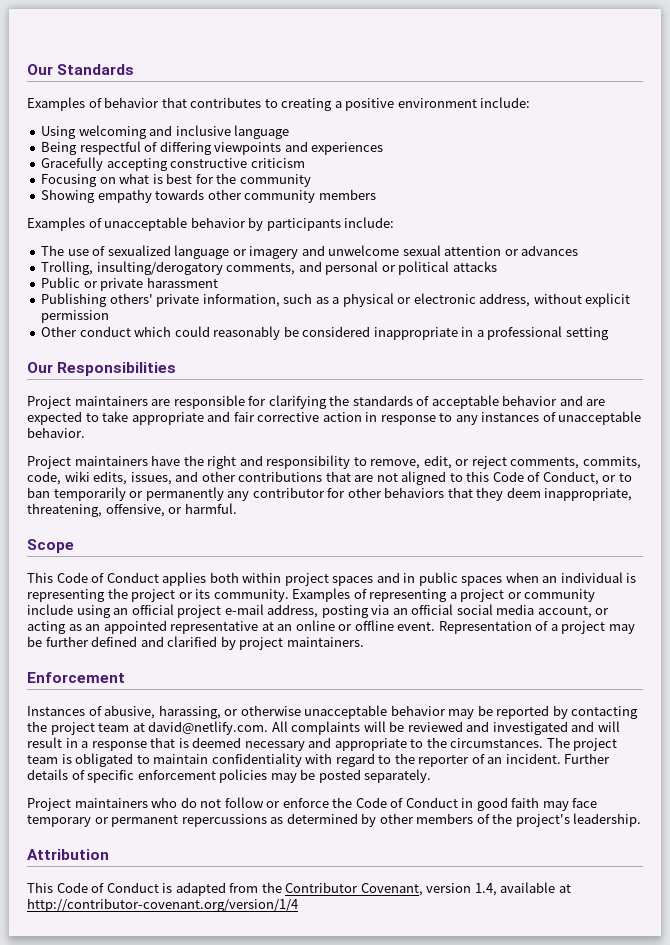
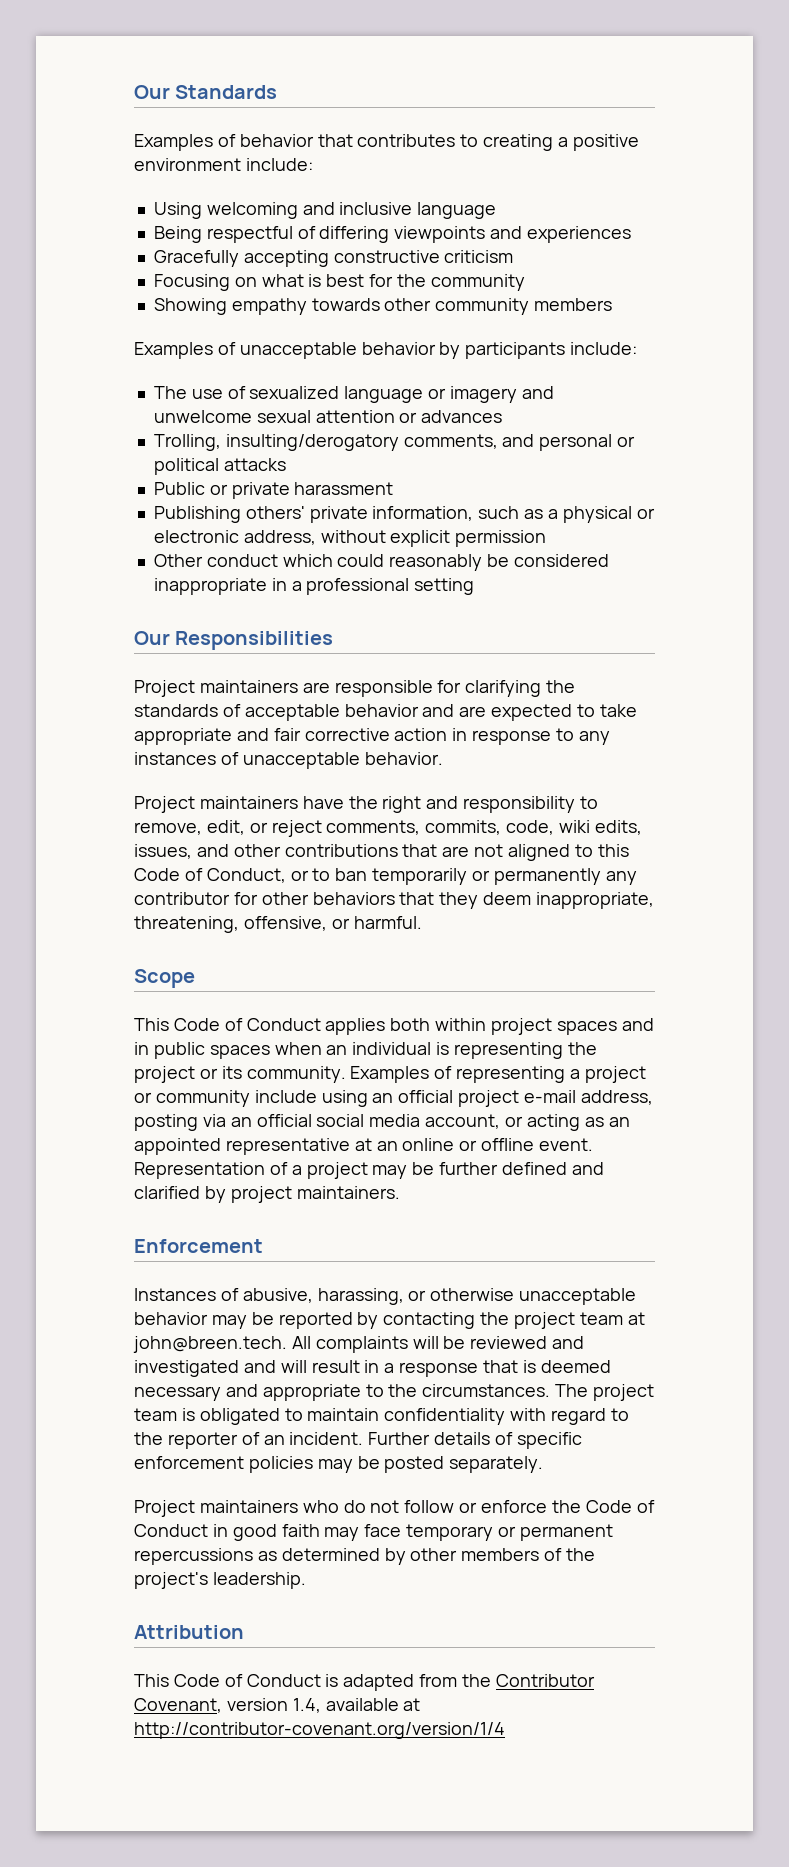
- Instances of abusive, harassing, or otherwise unacceptable behavior may be reported by contacting the project team at david@netlify.com. All complaints will be reviewed and investigated and will result in a response that is deemed necessary and appropriate to the circumstances.
+ Instances of abusive, harassing, or otherwise unacceptable behavior may be reported by contacting the project team at john@breen.tech. All complaints will be reviewed and investigated and will result in a response that is deemed necessary and appropriate to the circumstances.

